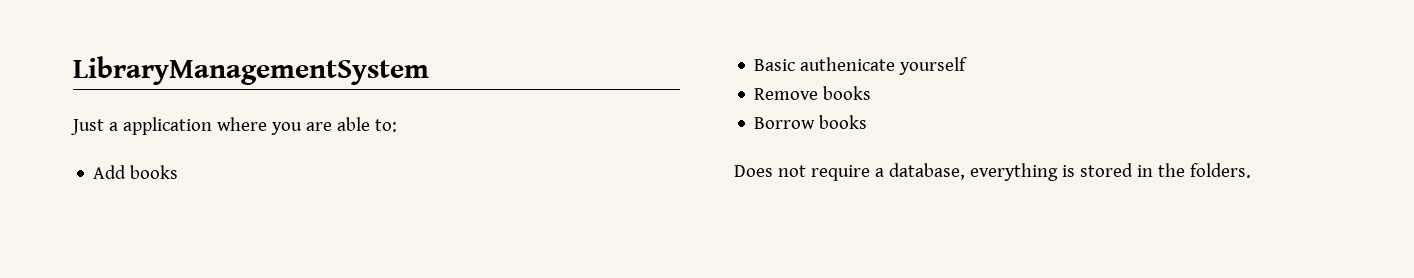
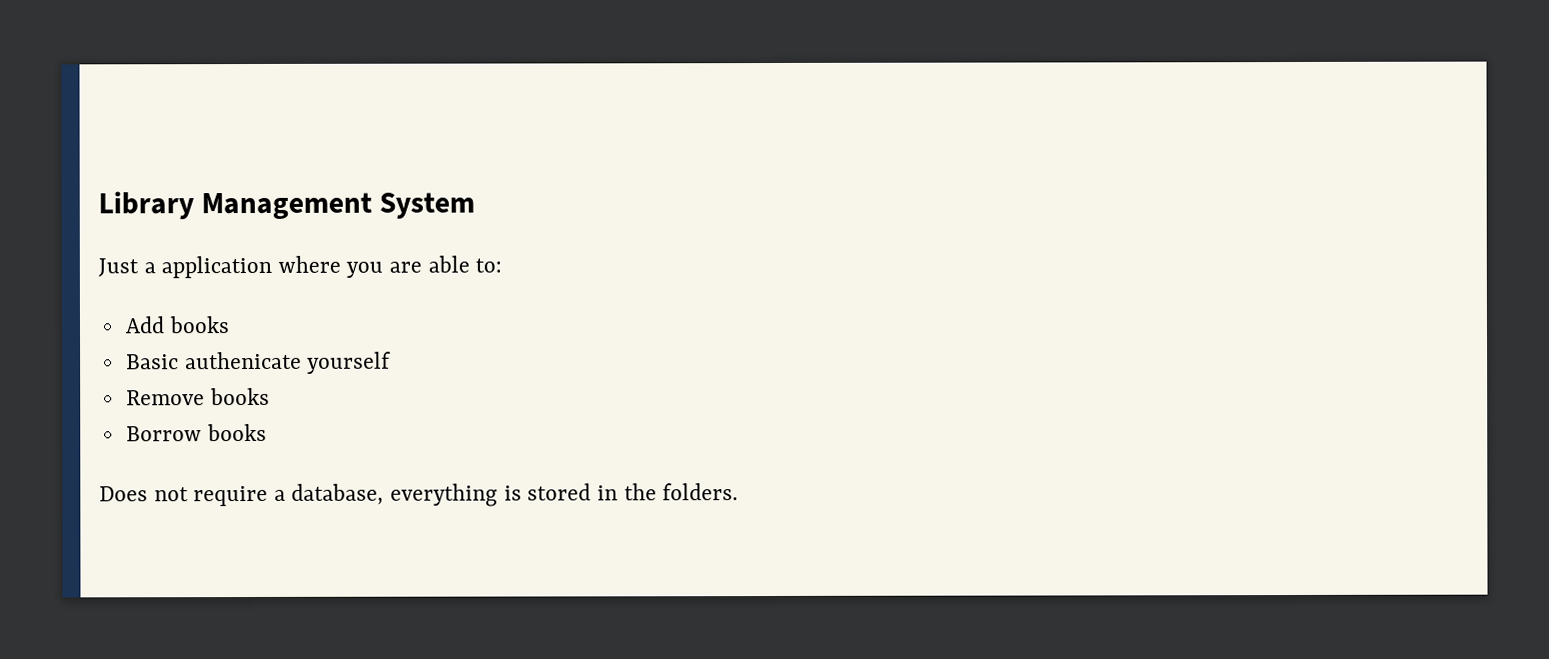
- LibraryManagementSystem
+ Library Management System

